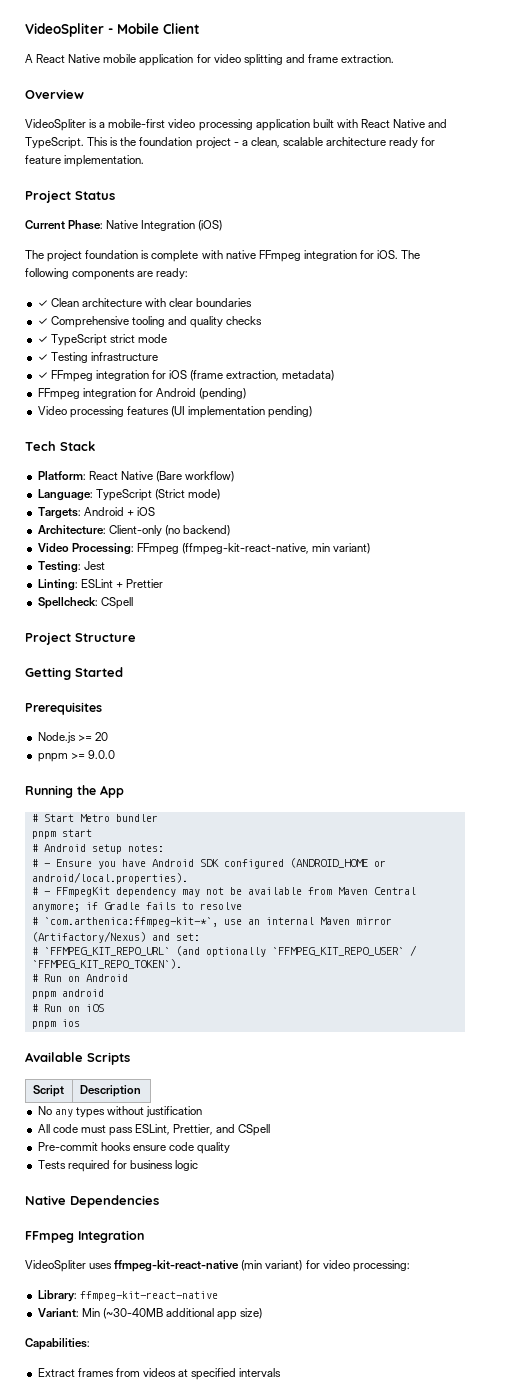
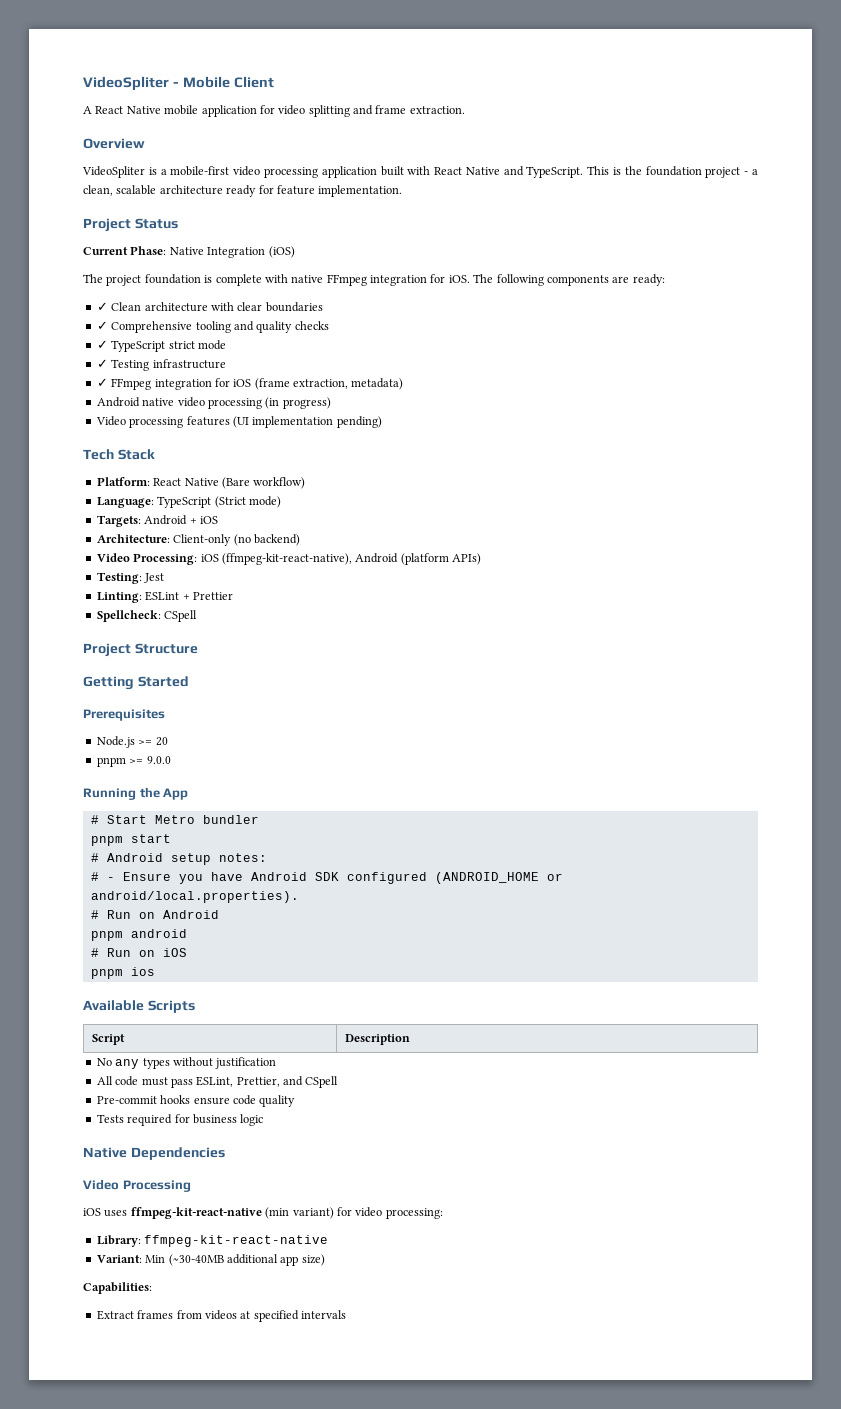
- FFmpeg integration for Android (pending)
+ Android native video processing (in progress)
- Video Processing: FFmpeg (ffmpeg-kit-react-native, min variant)
+ Video Processing: iOS (ffmpeg-kit-react-native), Android (platform APIs)
- # - FFmpegKit dependency may not be available from Maven Central anymore; if Gradle fails to resolve
- # `com.arthenica:ffmpeg-kit-*`, use an internal Maven mirror (Artifactory/Nexus) and set:
- # `FFMPEG_KIT_REPO_URL` (and optionally `FFMPEG_KIT_REPO_USER` / `FFMPEG_KIT_REPO_TOKEN`).
- FFmpeg Integration
- VideoSpliter uses ffmpeg-kit-react-native (min variant) for video processing:
+ Video Processing
+ iOS uses ffmpeg-kit-react-native (min variant) for video processing:

